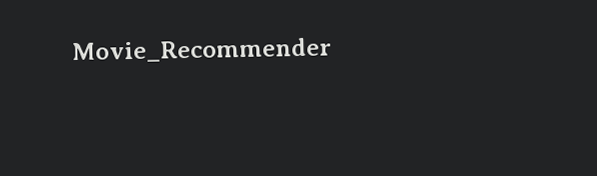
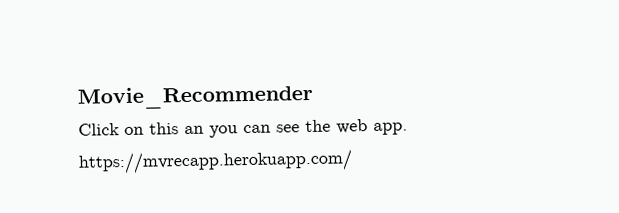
+ Click on this an you can see the web app.
+ https://mvrecapp.herokuapp.com/

